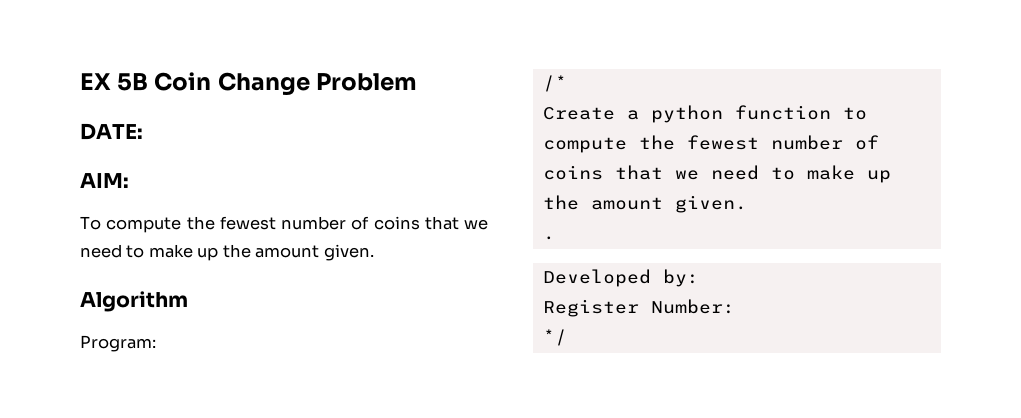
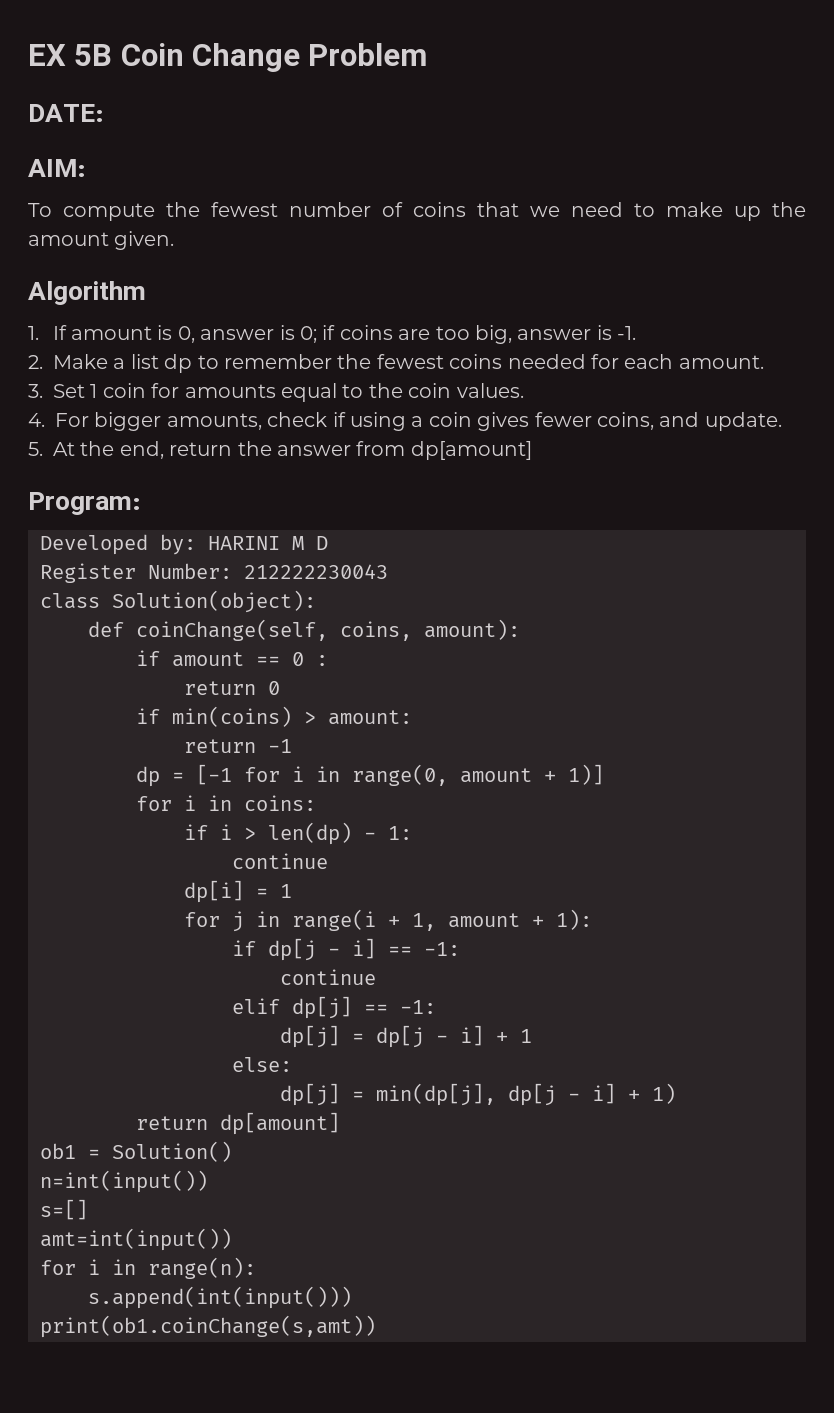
+ 1. If amount is 0, answer is 0; if coins are too big, answer is -1.
+ 2. Make a list dp to remember the fewest coins needed for each amount.
+ 3. Set 1 coin for amounts equal to the coin values.
+ 4. For bigger amounts, check if using a coin gives fewer coins, and update.
+ 5. At the end, return the answer from dp[amount]
  Program:
- /*
- Create a python function to compute the fewest number of coins that we need to make up the amount given.
- .
- Developed by:
+ Developed by: HARINI M D
- Register Number:
- */
+ Register Number: 212222230043
+ class Solution(object):
+ def coinChange(self, coins, amount):
+ if amount == 0 :
+ return 0
+ if min(coins) > amount:
+ return -1
+ dp = [-1 for i in range(0, amount + 1)]
+ for i in coins:
+ if i > len(dp) - 1:
+ continue
+ dp[i] = 1
+ for j in range(i + 1, amount + 1):
+ if dp[j - i] == -1:
+ continue
+ elif dp[j] == -1:
+ dp[j] = dp[j - i] + 1
+ else:
+ dp[j] = min(dp[j], dp[j - i] + 1)
+ return dp[amount]
+ ob1 = Solution()
+ n=int(input())
+ s=[]
+ amt=int(input())
+ for i in range(n):
+ s.append(int(input()))
+ print(ob1.coinChange(s,amt))

